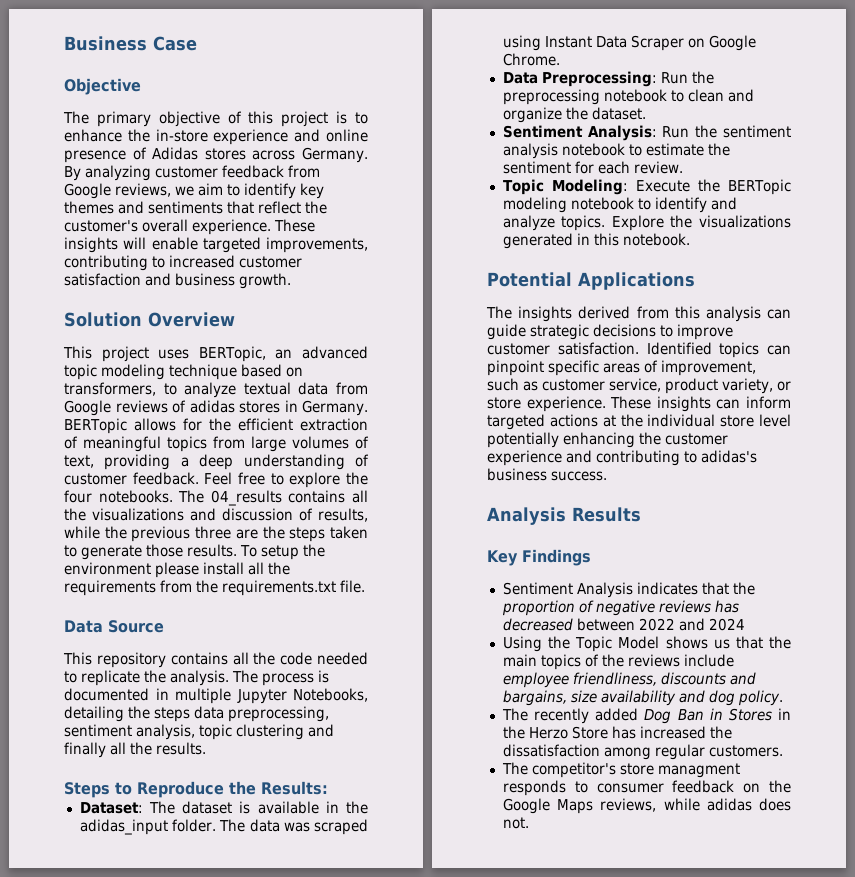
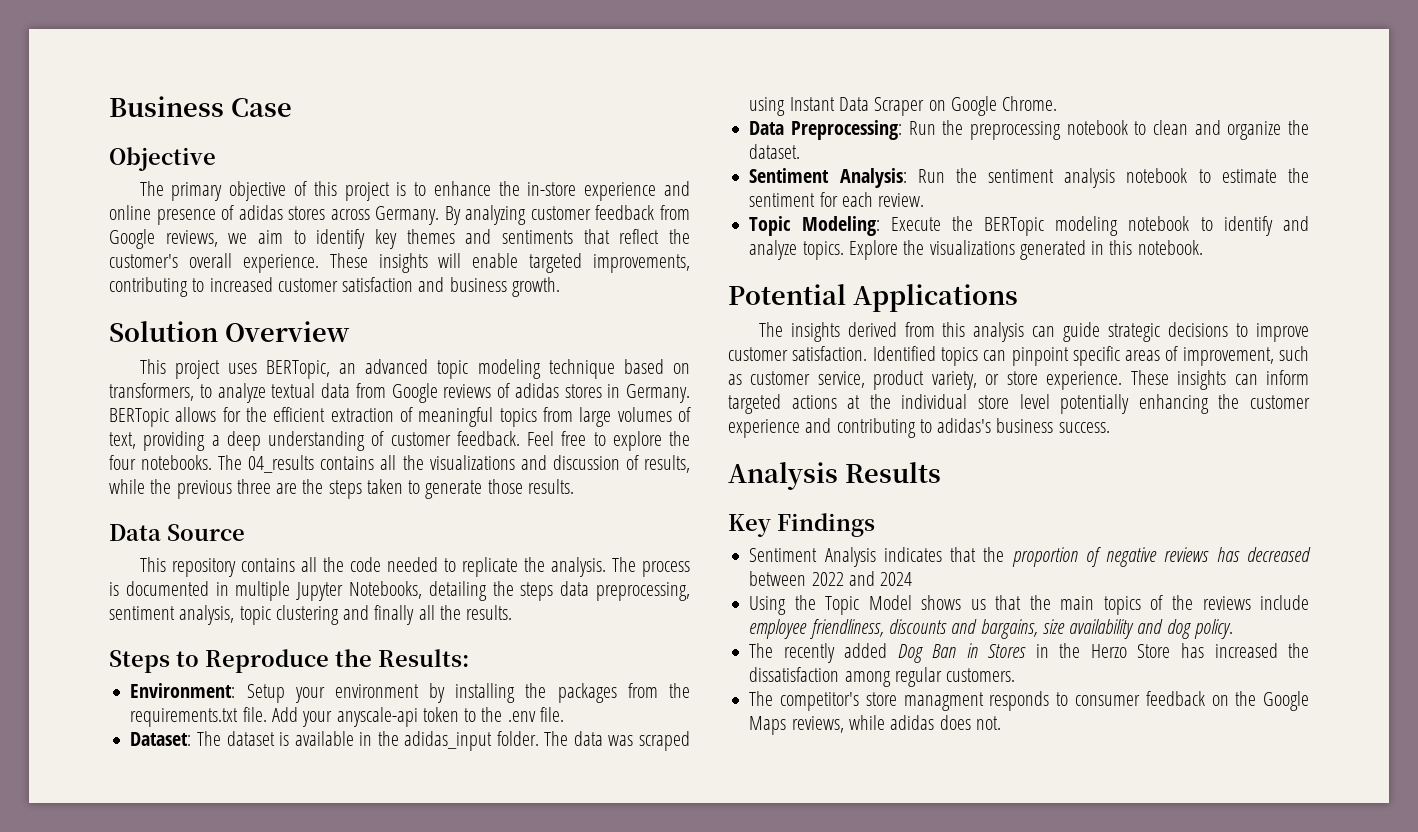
- The primary objective of this project is to enhance the in-store experience and online presence of Adidas stores across Germany.
+ The primary objective of this project is to enhance the in-store experience and online presence of adidas stores across Germany.
- To setup the environment please install all the requirements from the requirements.txt file.
+ Environment: Setup your environment by installing the packages from the requirements.txt file. Add your anyscale-api token to the .env file.

